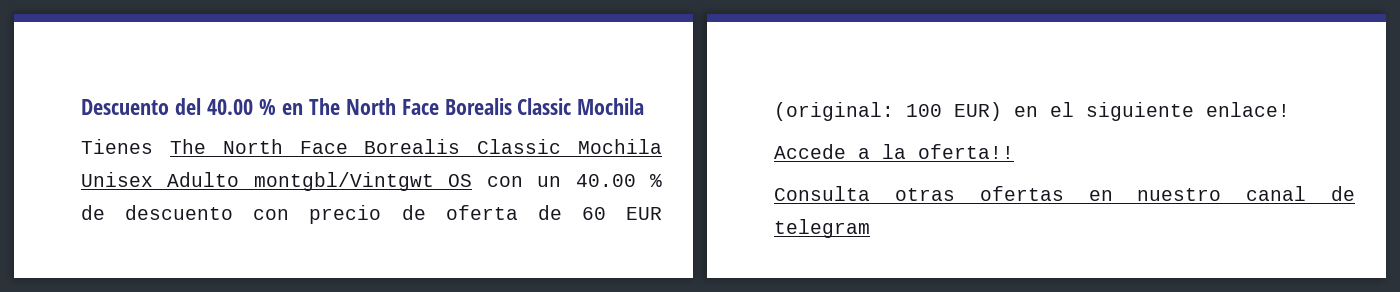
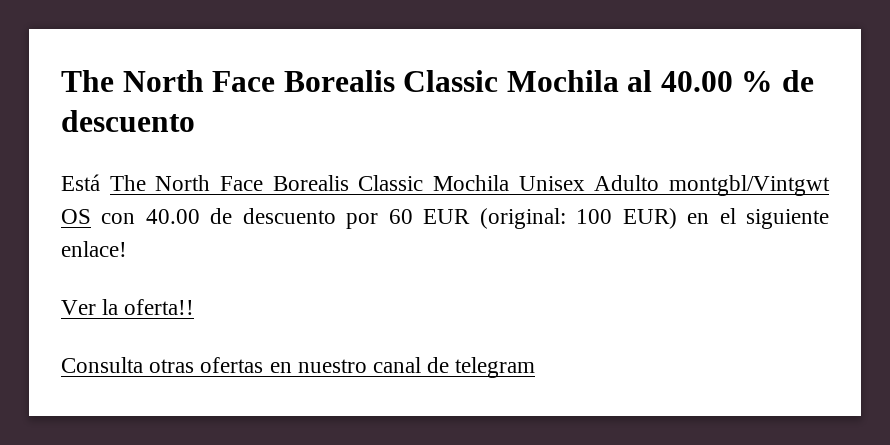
- Descuento del 40.00 % en The North Face Borealis Classic Mochila
- Tienes The North Face Borealis Classic Mochila Unisex Adulto montgbl/Vintgwt OS con un 40.00 % de descuento con precio de oferta de 60 EUR (original: 100 EUR) en el siguiente enlace!
+ The North Face Borealis Classic Mochila al 40.00 % de descuento
+ Está The North Face Borealis Classic Mochila Unisex Adulto montgbl/Vintgwt OS con 40.00 de descuento por 60 EUR (original: 100 EUR) en el siguiente enlace!
- Accede a la oferta!!
+ Ver la oferta!!

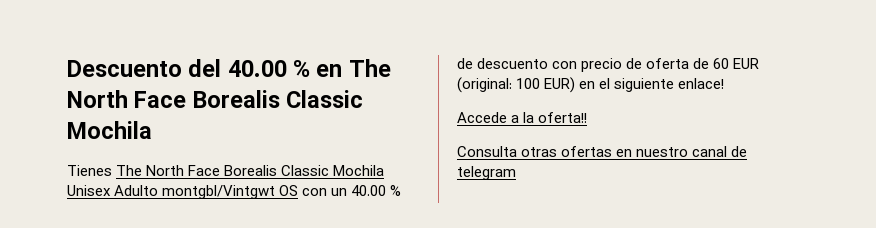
- The North Face Borealis Classic Mochila al 40.00 % de descuento
- Está The North Face Borealis Classic Mochila Unisex Adulto montgbl/Vintgwt OS con 40.00 de descuento por 60 EUR (original: 100 EUR) en el siguiente enlace!
+ Descuento del 40.00 % en The North Face Borealis Classic Mochila
+ Tienes The North Face Borealis Classic Mochila Unisex Adulto montgbl/Vintgwt OS con un 40.00 % de descuento con precio de oferta de 60 EUR (original: 100 EUR) en el siguiente enlace!
- Ver la oferta!!
+ Accede a la oferta!!

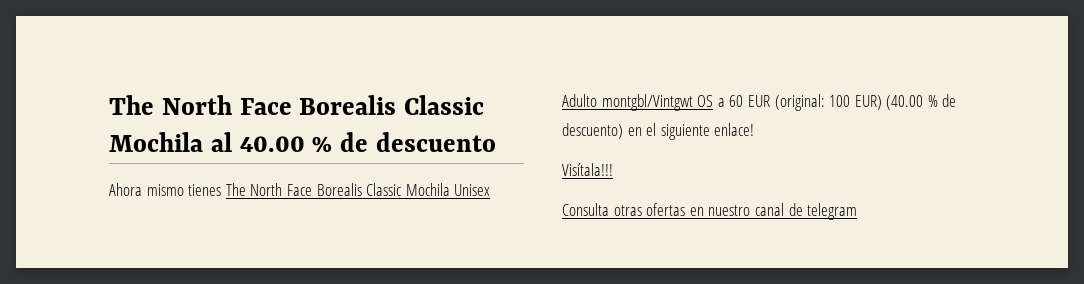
- Descuento del 40.00 % en The North Face Borealis Classic Mochila
- Tienes The North Face Borealis Classic Mochila Unisex Adulto montgbl/Vintgwt OS con un 40.00 % de descuento con precio de oferta de 60 EUR (original: 100 EUR) en el siguiente enlace!
+ The North Face Borealis Classic Mochila al 40.00 % de descuento
+ Ahora mismo tienes The North Face Borealis Classic Mochila Unisex Adulto montgbl/Vintgwt OS a 60 EUR (original: 100 EUR) (40.00 % de descuento) en el siguiente enlace!
- Accede a la oferta!!
+ Visítala!!!

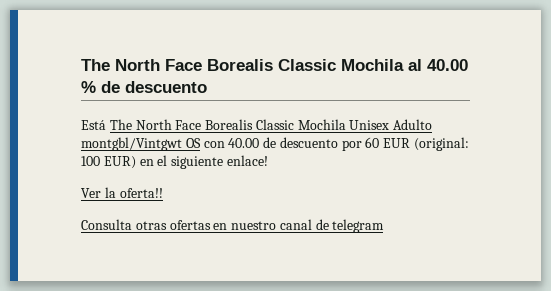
- Ahora mismo tienes The North Face Borealis Classic Mochila Unisex Adulto montgbl/Vintgwt OS a 60 EUR (original: 100 EUR) (40.00 % de descuento) en el siguiente enlace!
+ Está The North Face Borealis Classic Mochila Unisex Adulto montgbl/Vintgwt OS con 40.00 de descuento por 60 EUR (original: 100 EUR) en el siguiente enlace!
- Visítala!!!
+ Ver la oferta!!

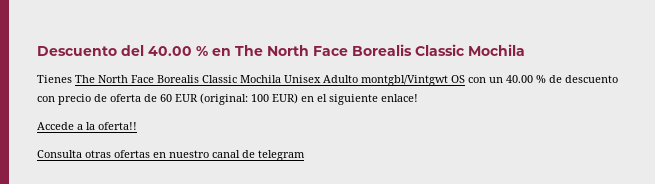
- The North Face Borealis Classic Mochila al 40.00 % de descuento
- Está The North Face Borealis Classic Mochila Unisex Adulto montgbl/Vintgwt OS con 40.00 de descuento por 60 EUR (original: 100 EUR) en el siguiente enlace!
+ Descuento del 40.00 % en The North Face Borealis Classic Mochila
+ Tienes The North Face Borealis Classic Mochila Unisex Adulto montgbl/Vintgwt OS con un 40.00 % de descuento con precio de oferta de 60 EUR (original: 100 EUR) en el siguiente enlace!
- Ver la oferta!!
+ Accede a la oferta!!

